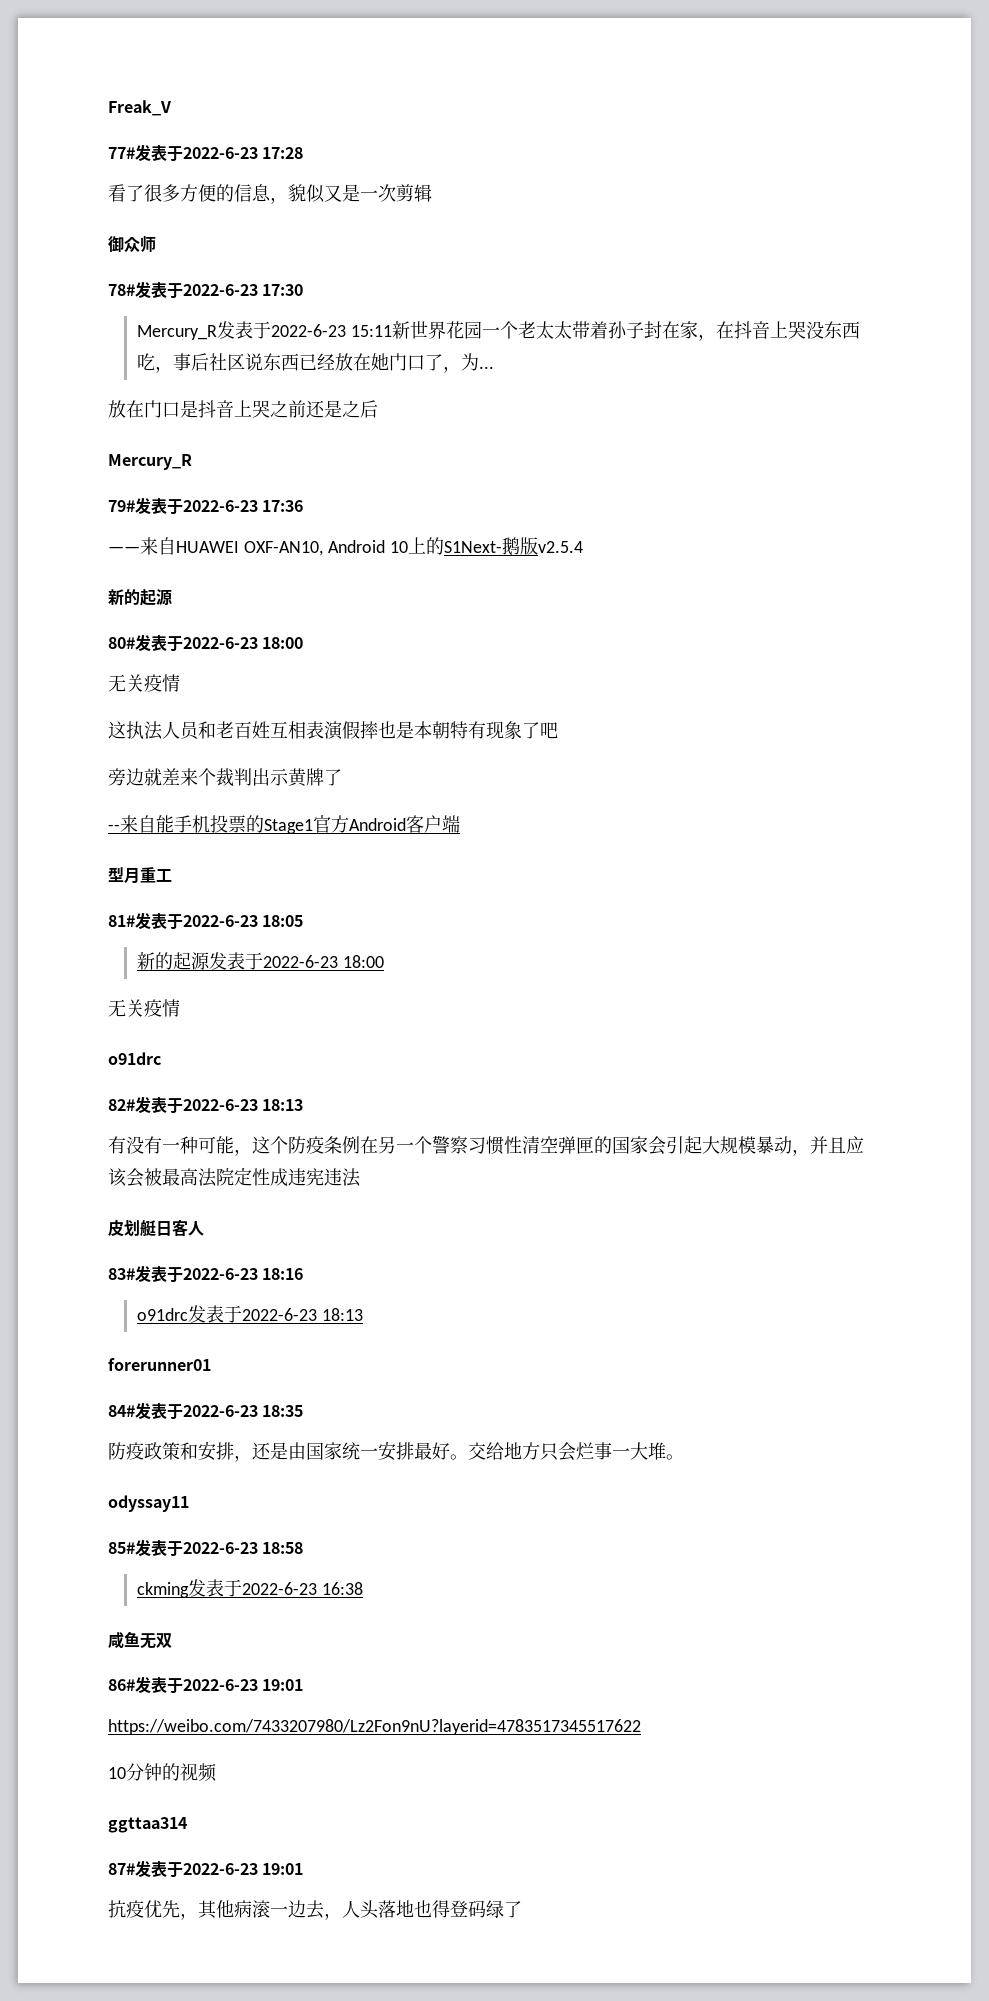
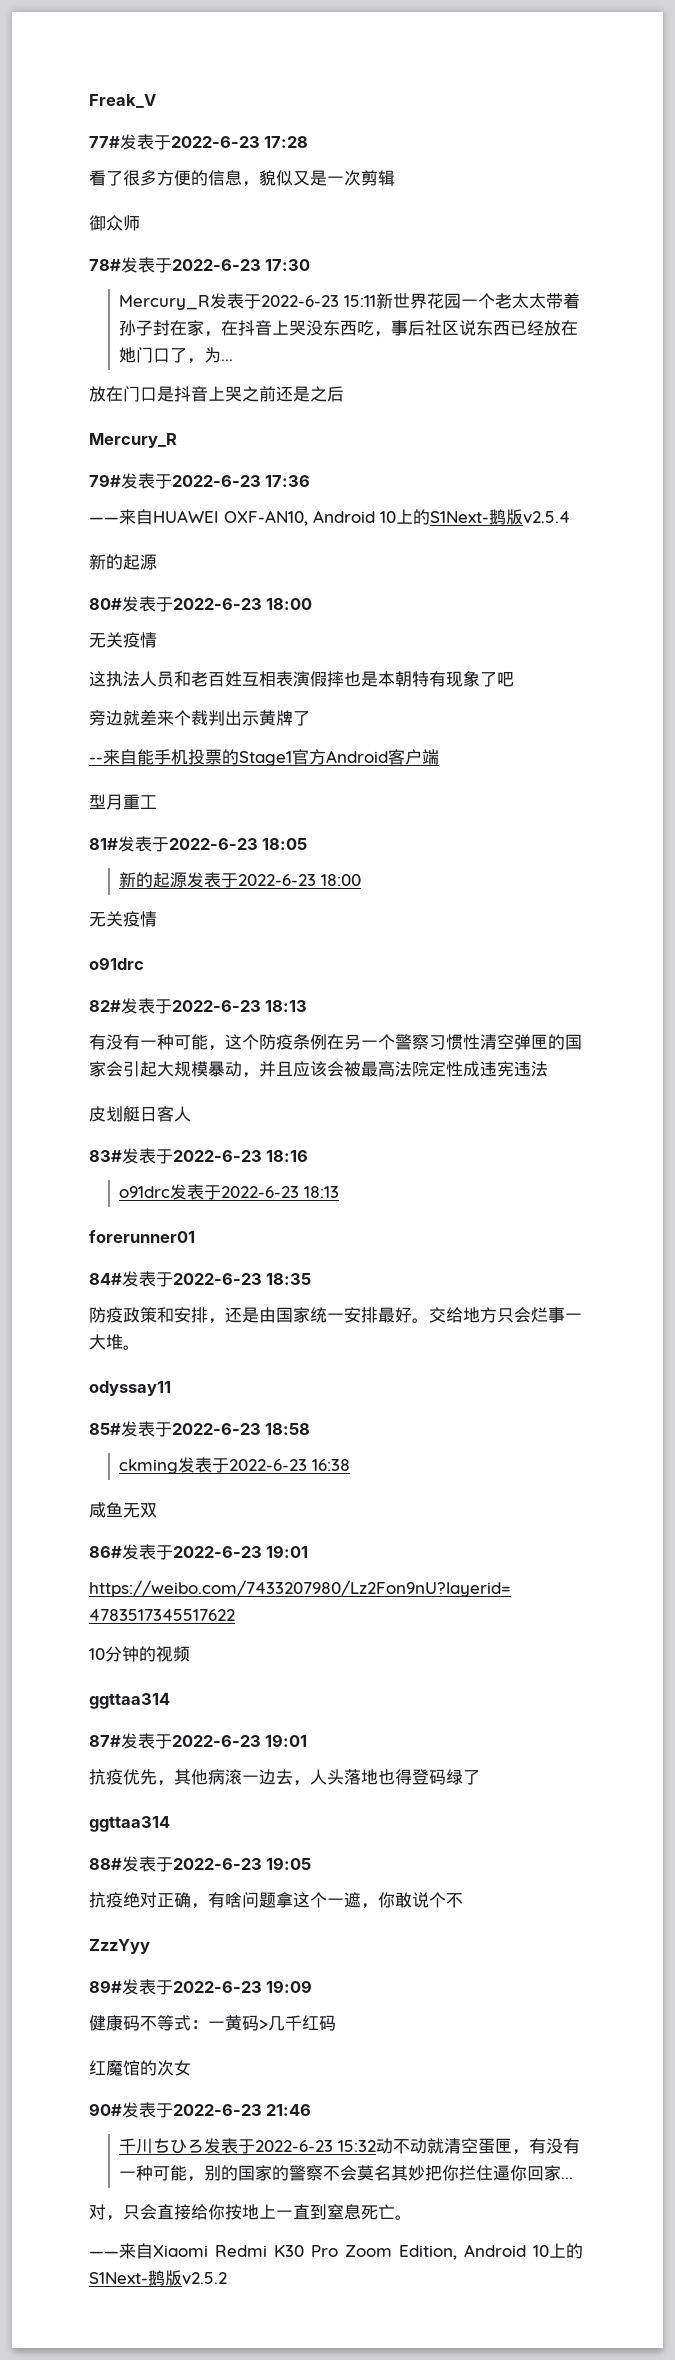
  抗疫优先，其他病滚一边去，人头落地也得登码绿了
+ ggttaa314
+ 88#发表于2022-6-23 19:05
+ 抗疫绝对正确，有啥问题拿这个一遮，你敢说个不
+ ZzzYyy
+ 89#发表于2022-6-23 19:09
+ 健康码不等式：一黄码>几千红码
+ 红魔馆的次女
+ 90#发表于2022-6-23 21:46
+ 千川ちひろ发表于2022-6-23 15:32动不动就清空蛋匣，有没有一种可能，别的国家的警察不会莫名其妙把你拦住逼你回家...
+ 对，只会直接给你按地上一直到窒息死亡。
+ ——来自Xiaomi Redmi K30 Pro Zoom Edition, Android 10上的S1Next-鹅版v2.5.2

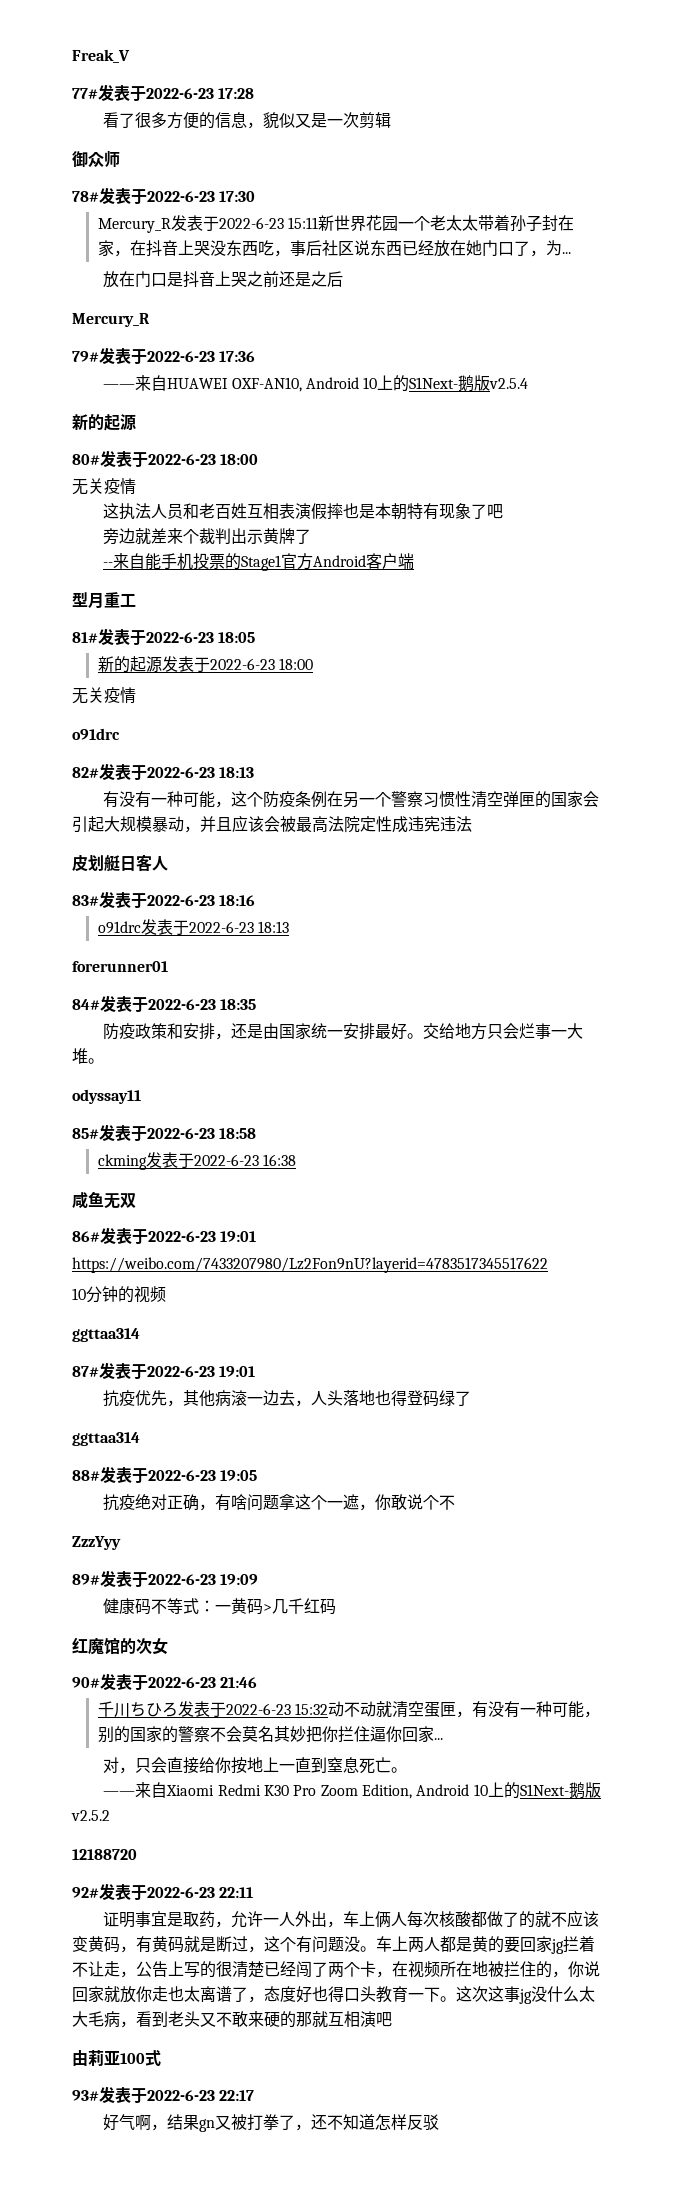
+ 12188720
+ 92#发表于2022-6-23 22:11
+ 证明事宜是取药，允许一人外出，车上俩人每次核酸都做了的就不应该变黄码，有黄码就是断过，这个有问题没。车上两人都是黄的要回家jg拦着不让走，公告上写的很清楚已经闯了两个卡，在视频所在地被拦住的，你说回家就放你走也太离谱了，态度好也得口头教育一下。这次这事jg没什么太大毛病，看到老头又不敢来硬的那就互相演吧
+ 由莉亚100式
+ 93#发表于2022-6-23 22:17
+ 好气啊，结果gn又被打拳了，还不知道怎样反驳

